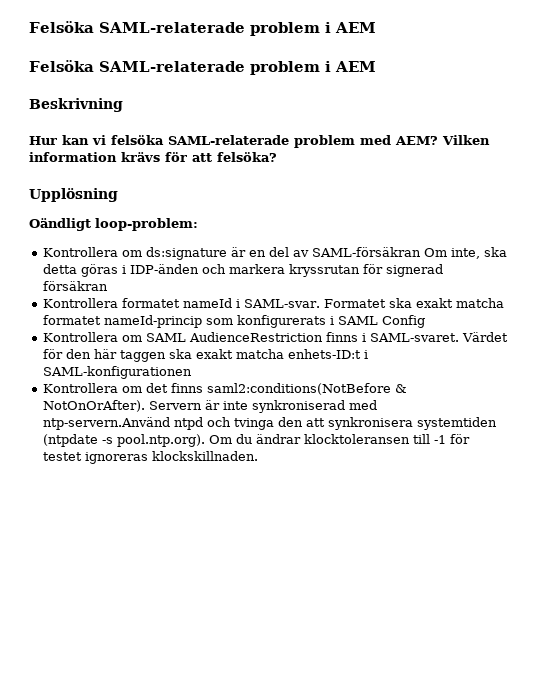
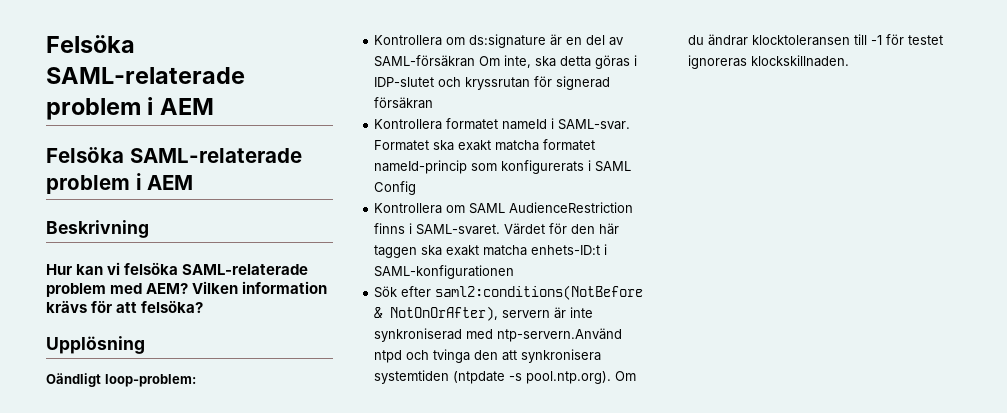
- Kontrollera om ds:signature är en del av SAML-försäkran Om inte, ska detta göras i IDP-änden och markera kryssrutan för signerad försäkran
+ Kontrollera om ds:signature är en del av SAML-försäkran Om inte, ska detta göras i IDP-slutet och kryssrutan för signerad försäkran
- Kontrollera om det finns saml2:conditions(NotBefore & NotOnOrAfter). Servern är inte synkroniserad med ntp-servern.Använd ntpd och tvinga den att synkronisera systemtiden (ntpdate -s pool.ntp.org). Om du ändrar klocktoleransen till -1 för testet ignoreras klockskillnaden.
+ Sök efter saml2:conditions(NotBefore & NotOnOrAfter), servern är inte synkroniserad med ntp-servern.Använd ntpd och tvinga den att synkronisera systemtiden (ntpdate -s pool.ntp.org). Om du ändrar klocktoleransen till -1 för testet ignoreras klockskillnaden.

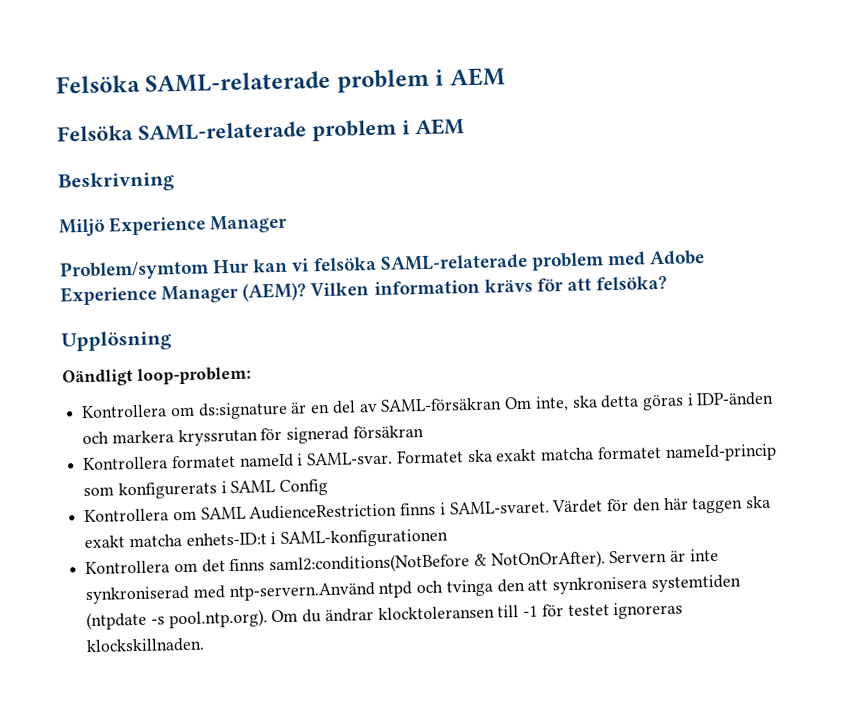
- Hur kan vi felsöka SAML-relaterade problem med AEM?
+ Miljö Experience Manager
+ Problem/symtom Hur kan vi felsöka SAML-relaterade problem med Adobe Experience Manager (AEM)?
- Kontrollera om ds:signature är en del av SAML-försäkran Om inte, ska detta göras i IDP-slutet och kryssrutan för signerad försäkran
+ Kontrollera om ds:signature är en del av SAML-försäkran Om inte, ska detta göras i IDP-änden och markera kryssrutan för signerad försäkran
- Sök efter saml2:conditions(NotBefore & NotOnOrAfter), servern är inte synkroniserad med ntp-servern.Använd ntpd och tvinga den att synkronisera systemtiden (ntpdate -s pool.ntp.org). Om du ändrar klocktoleransen till -1 för testet ignoreras klockskillnaden.
+ Kontrollera om det finns saml2:conditions(NotBefore & NotOnOrAfter). Servern är inte synkroniserad med ntp-servern.Använd ntpd och tvinga den att synkronisera systemtiden (ntpdate -s pool.ntp.org). Om du ändrar klocktoleransen till -1 för testet ignoreras klockskillnaden.

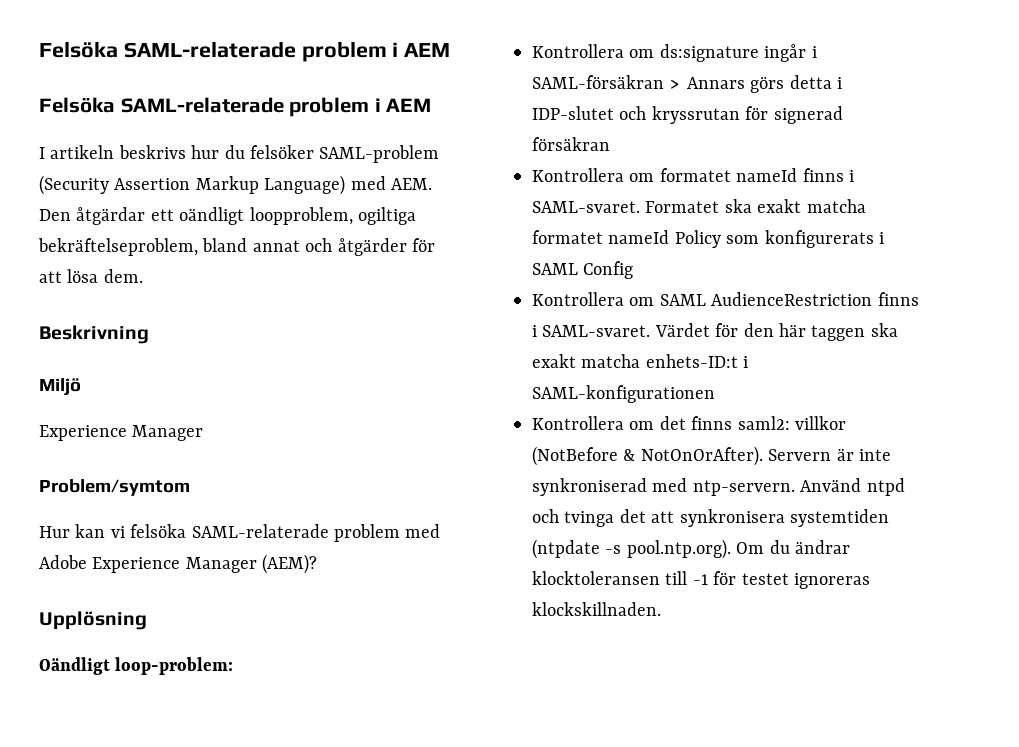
+ I artikeln beskrivs hur du felsöker SAML-problem (Security Assertion Markup Language) med AEM. Den åtgärdar ett oändligt loopproblem, ogiltiga bekräftelseproblem, bland annat och åtgärder för att lösa dem.
- Miljö Experience Manager
+ Miljö
+ Experience Manager
- Problem/symtom Hur kan vi felsöka SAML-relaterade problem med Adobe Experience Manager (AEM)? Vilken information krävs för att felsöka?
+ Problem/symtom
+ Hur kan vi felsöka SAML-relaterade problem med Adobe Experience Manager (AEM)?
- Kontrollera om ds:signature är en del av SAML-försäkran Om inte, ska detta göras i IDP-änden och markera kryssrutan för signerad försäkran
+ Kontrollera om ds:signature ingår i SAML-försäkran > Annars görs detta i IDP-slutet och kryssrutan för signerad försäkran
- Kontrollera formatet nameId i SAML-svar.
+ Kontrollera om formatet nameId finns i SAML-svaret.
- Formatet ska exakt matcha formatet nameId-princip som konfigurerats i SAML Config
+ Formatet ska exakt matcha formatet nameId Policy som konfigurerats i SAML Config
- Kontrollera om det finns saml2:conditions(NotBefore & NotOnOrAfter).
+ Kontrollera om det finns saml2: villkor (NotBefore & NotOnOrAfter).
- Servern är inte synkroniserad med ntp-servern.Använd ntpd och tvinga den att synkronisera systemtiden (ntpdate -s pool.ntp.org). Om du ändrar klocktoleransen till -1 för testet ignoreras klockskillnaden.
+ Servern är inte synkroniserad med ntp-servern. Använd ntpd och tvinga det att synkronisera systemtiden (ntpdate -s pool.ntp.org). Om du ändrar klocktoleransen till -1 för testet ignoreras klockskillnaden.

